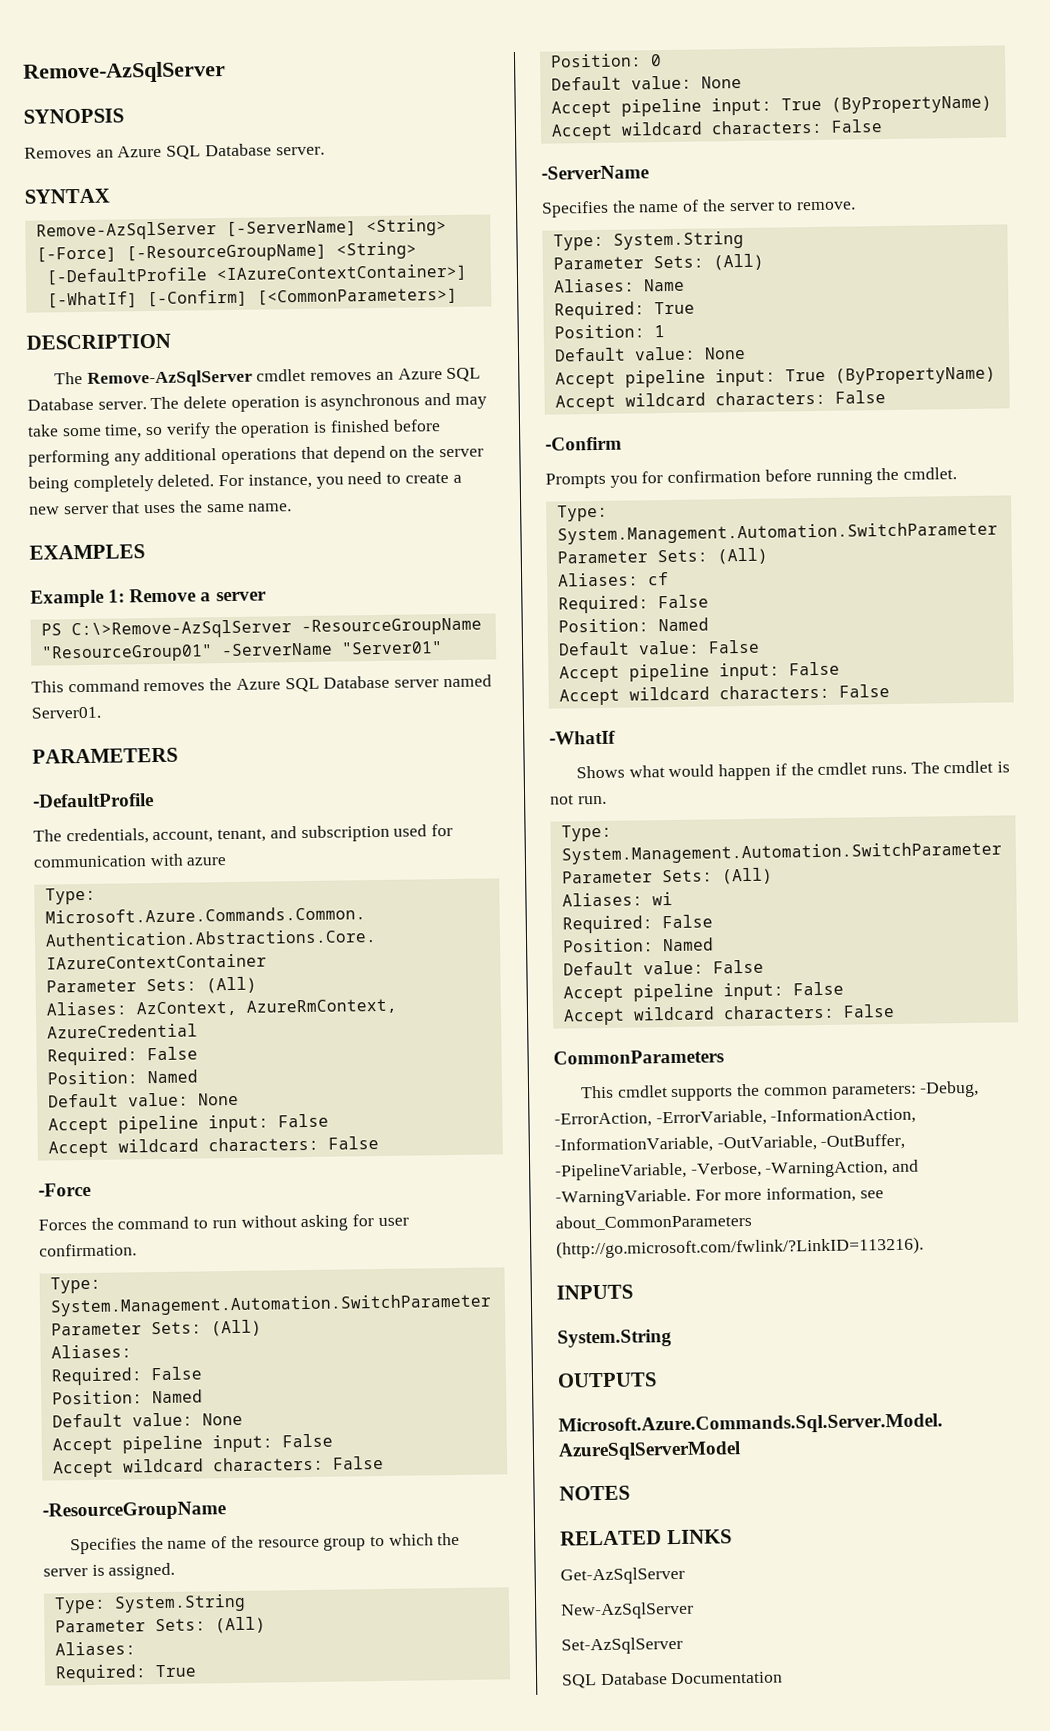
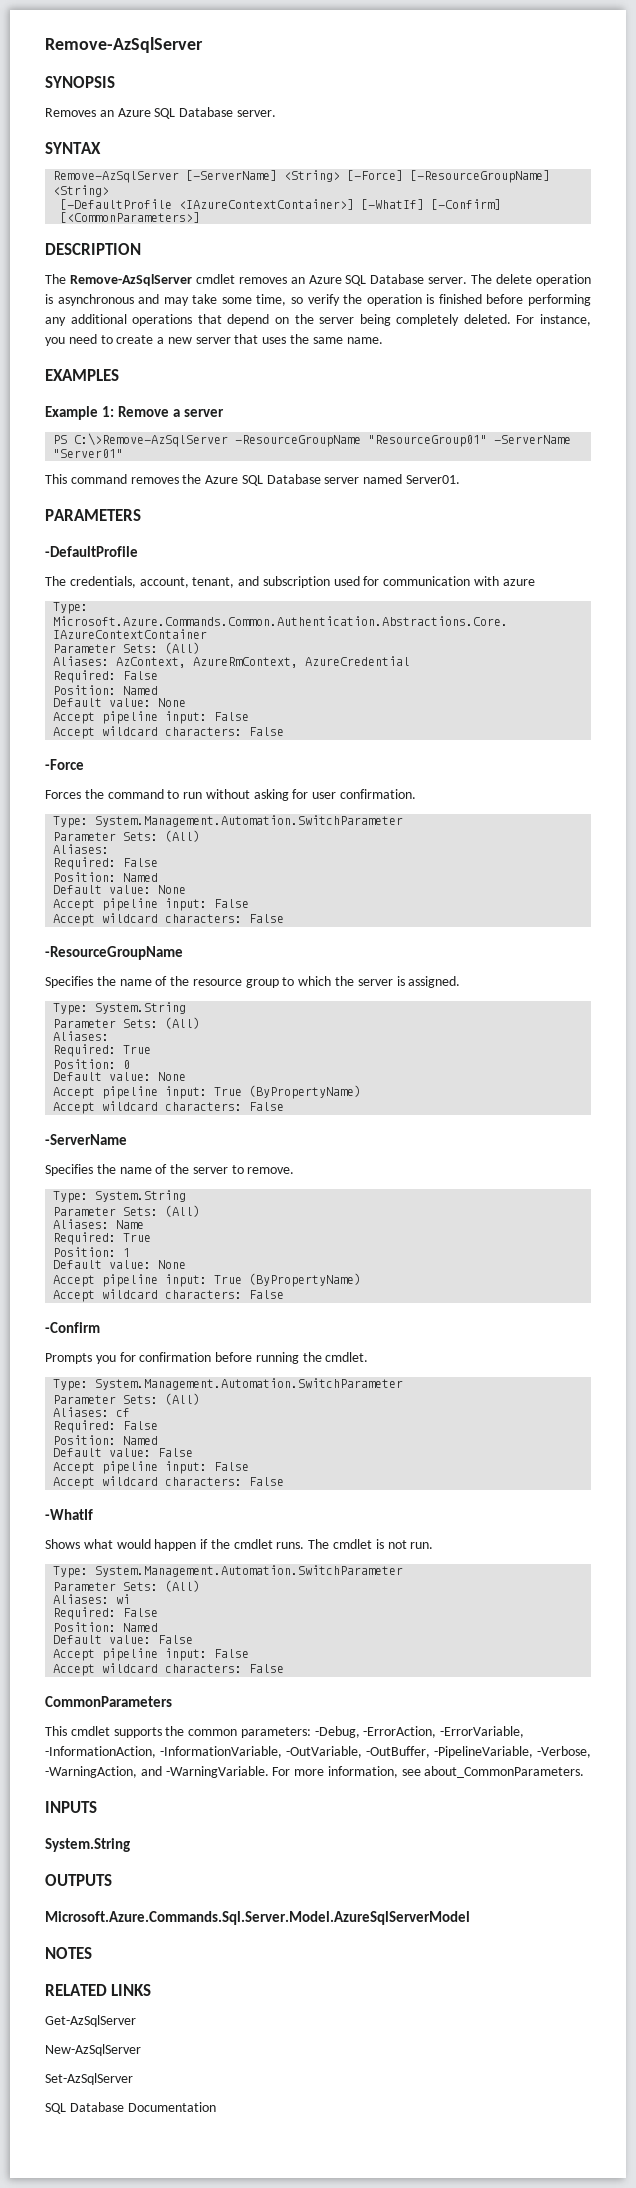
- For more information, see about_CommonParameters (http://go.microsoft.com/fwlink/?LinkID=113216).
+ For more information, see about_CommonParameters.

